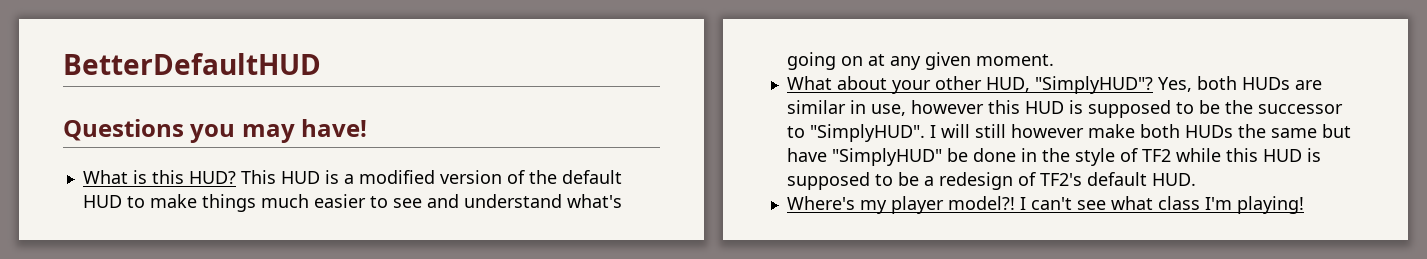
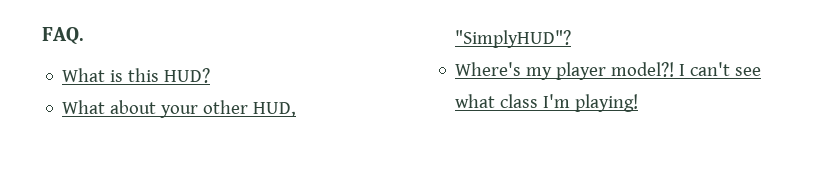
- BetterDefaultHUD
- Questions you may have!
+ FAQ.
- This HUD is a modified version of the default HUD to make things much easier to see and understand what's going on at any given moment.
- Yes, both HUDs are similar in use, however this HUD is supposed to be the successor to "SimplyHUD". I will still however make both HUDs the same but have "SimplyHUD" be done in the style of TF2 while this HUD is supposed to be a redesign of TF2's default HUD.

